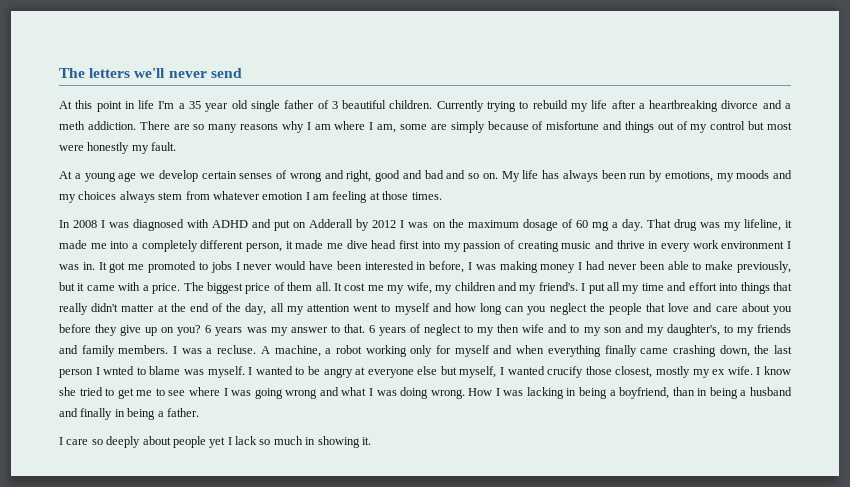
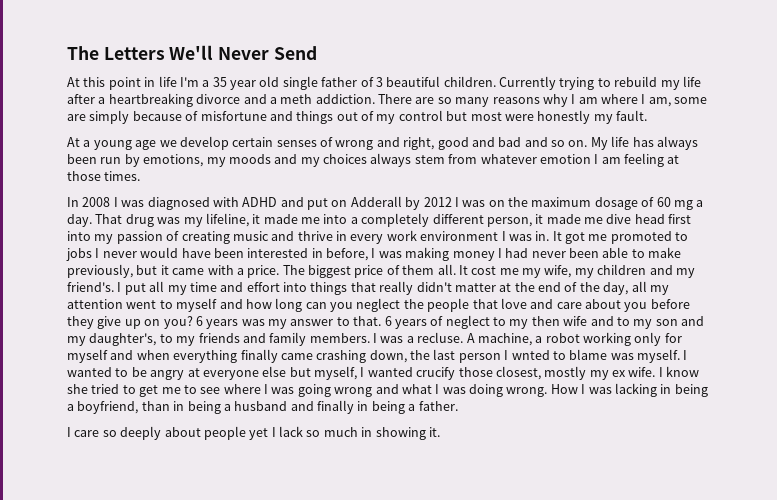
- The letters we'll never send
+ The Letters We'll Never Send

